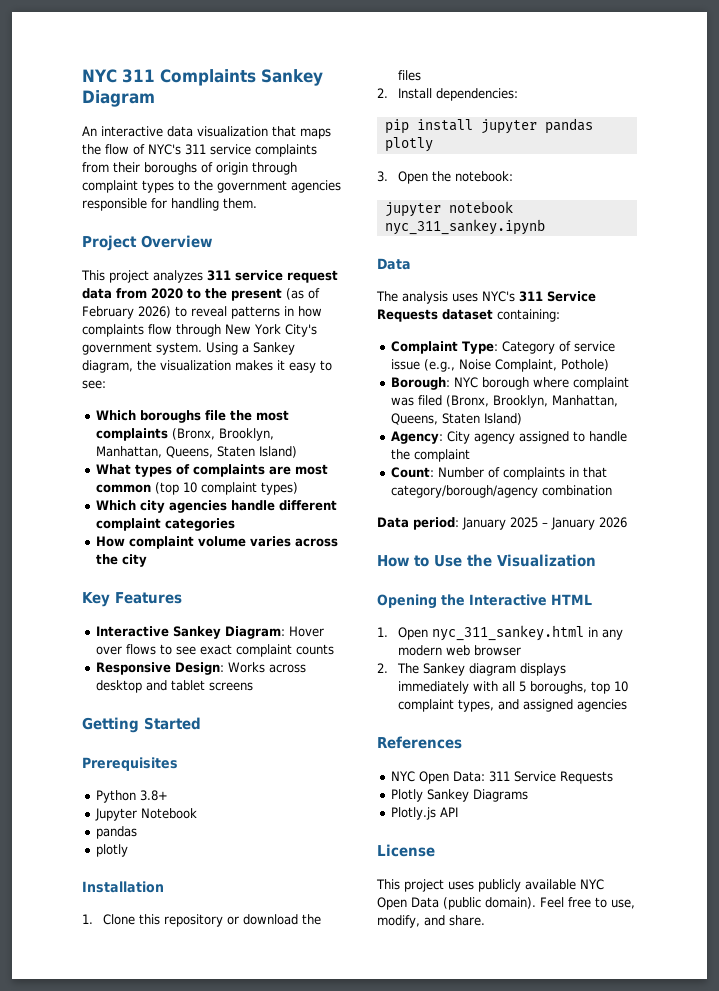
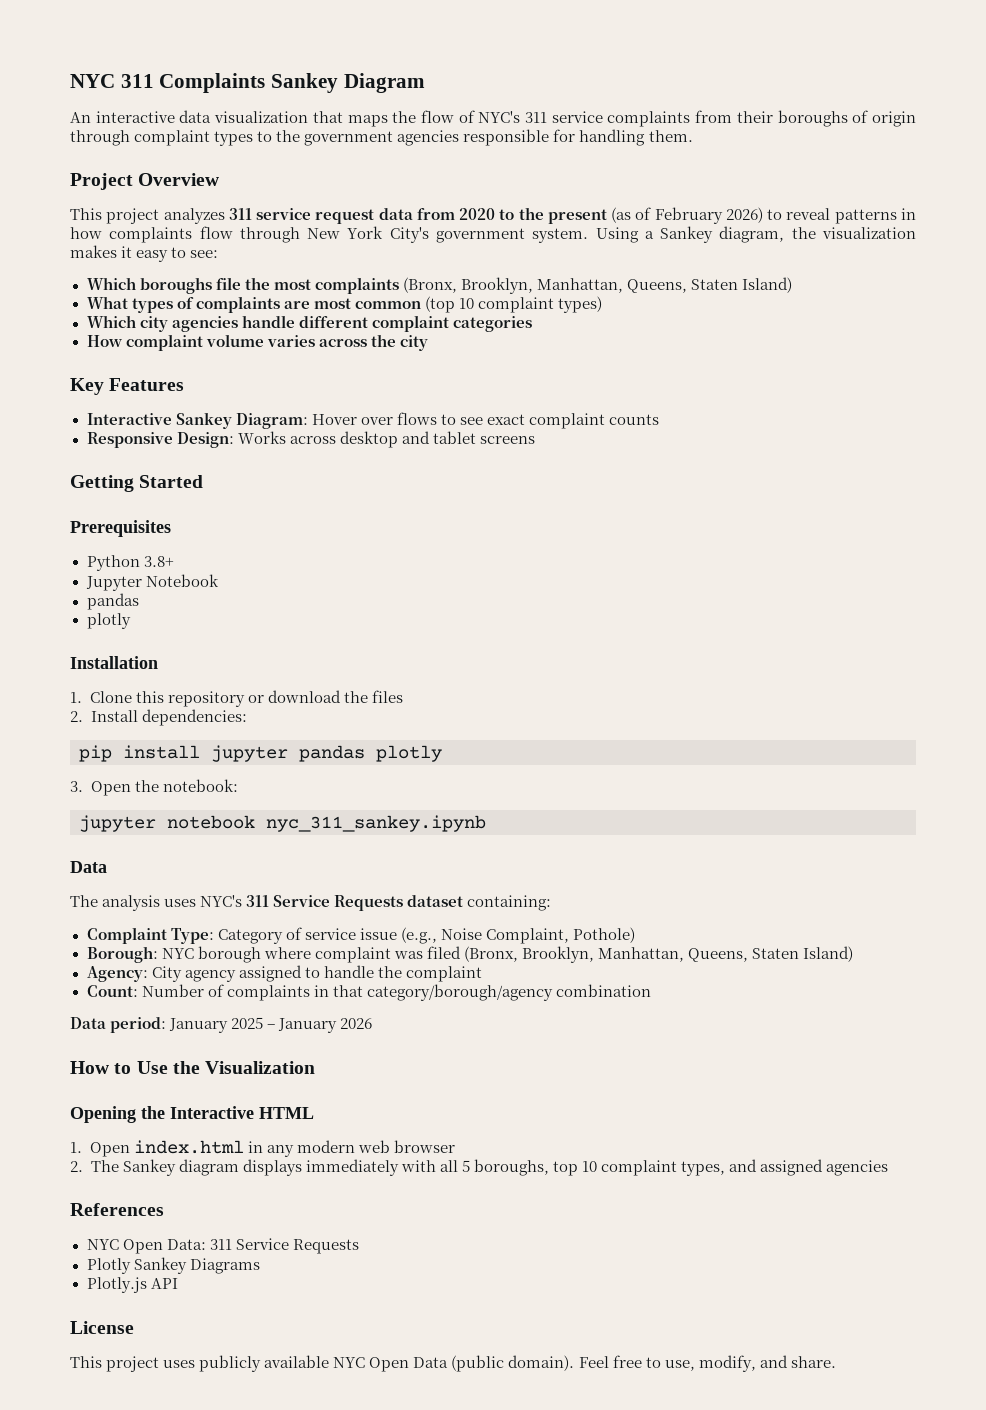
- 1. Open nyc_311_sankey.html in any modern web browser
+ 1. Open index.html in any modern web browser

